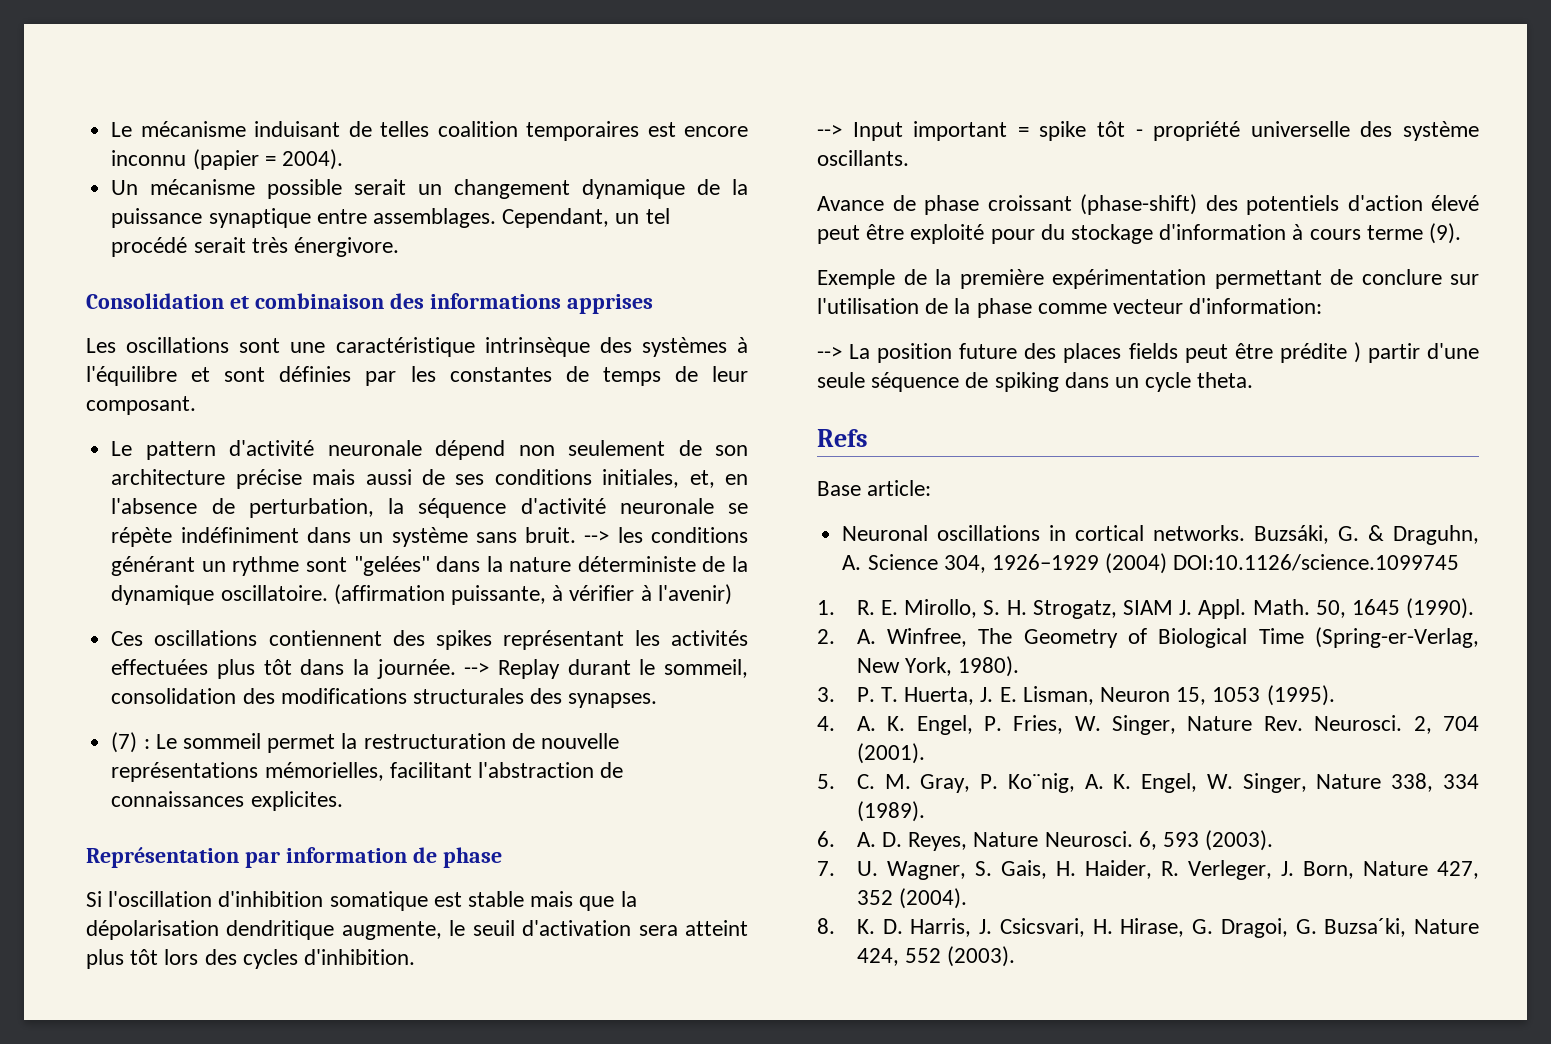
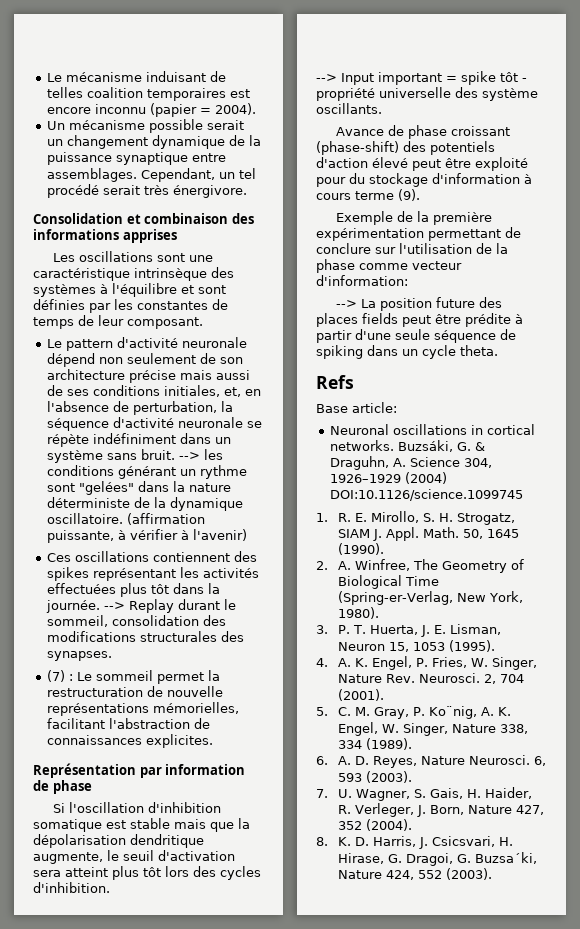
- --> La position future des places fields peut être prédite ) partir d'une seule séquence de spiking dans un cycle theta.
+ --> La position future des places fields peut être prédite à partir d'une seule séquence de spiking dans un cycle theta.

